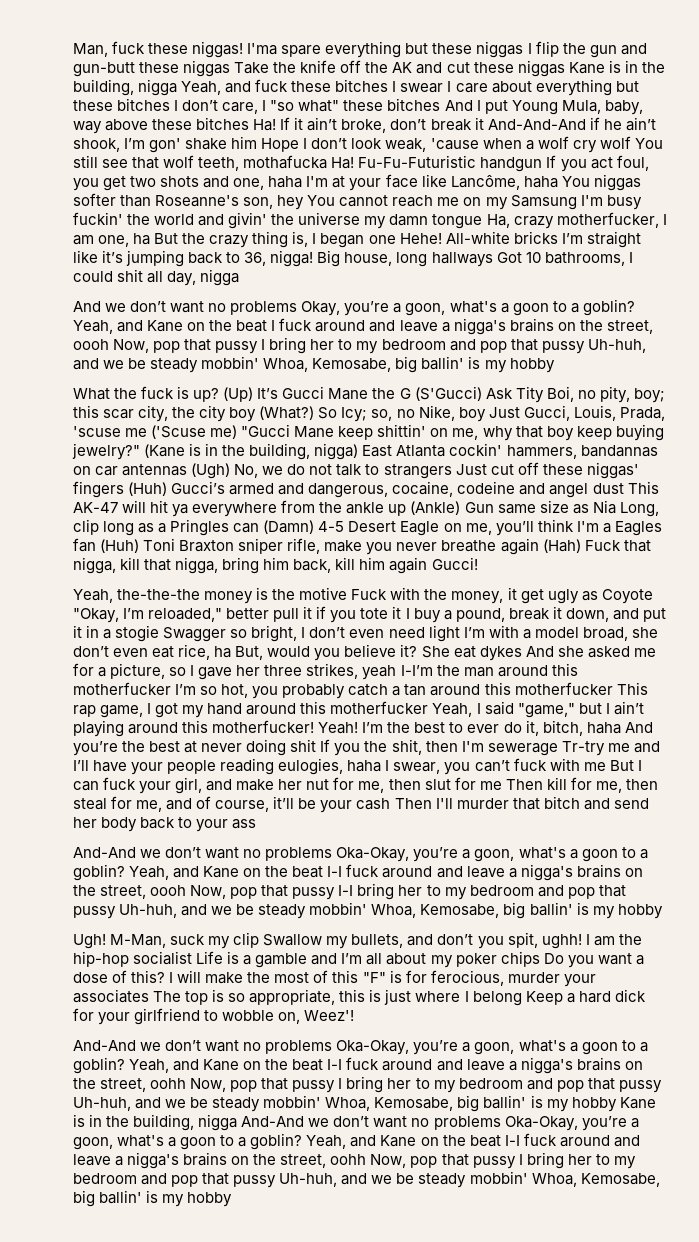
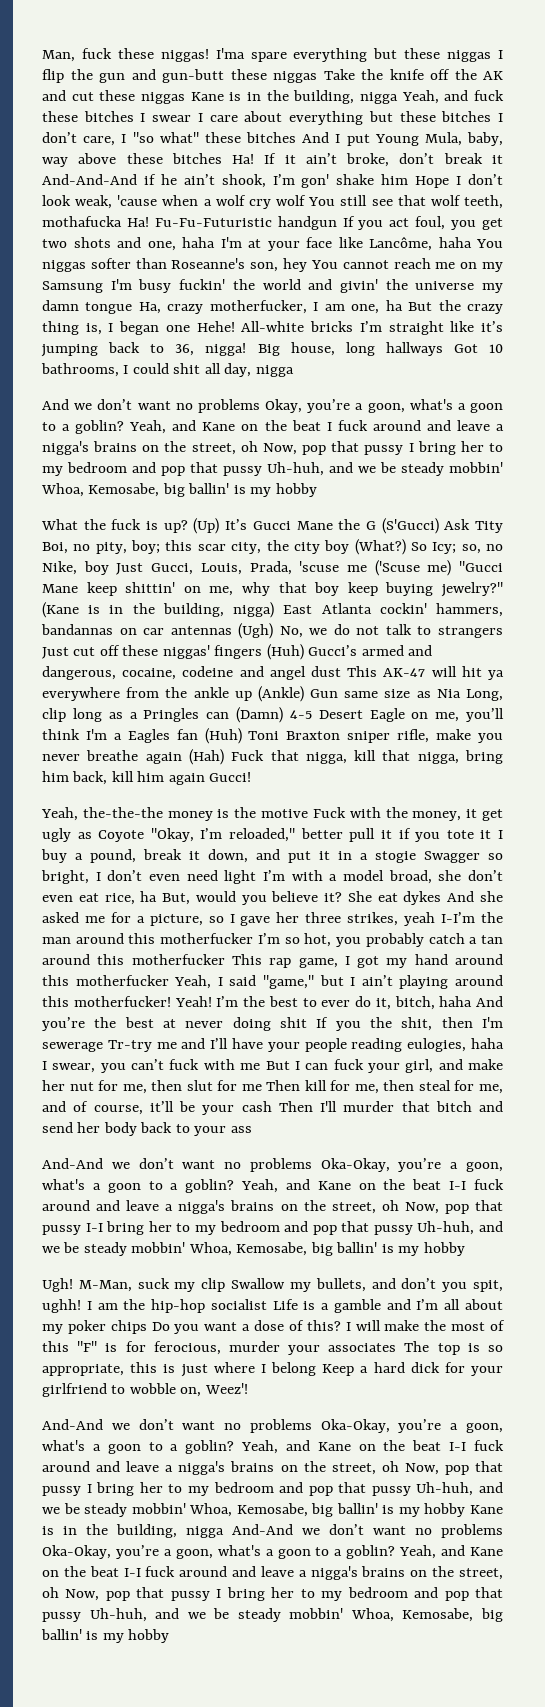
- Yeah, and Kane on the beat I fuck around and leave a nigga's brains on the street, oooh Now, pop that pussy I bring her to my bedroom and pop that pussy Uh-huh, and we be steady mobbin' Whoa, Kemosabe, big ballin' is my hobby
+ Yeah, and Kane on the beat I fuck around and leave a nigga's brains on the street, oh Now, pop that pussy I bring her to my bedroom and pop that pussy Uh-huh, and we be steady mobbin' Whoa, Kemosabe, big ballin' is my hobby
- Yeah, and Kane on the beat I-I fuck around and leave a nigga's brains on the street, oooh Now, pop that pussy I-I bring her to my bedroom and pop that pussy Uh-huh, and we be steady mobbin' Whoa, Kemosabe, big ballin' is my hobby
+ Yeah, and Kane on the beat I-I fuck around and leave a nigga's brains on the street, oh Now, pop that pussy I-I bring her to my bedroom and pop that pussy Uh-huh, and we be steady mobbin' Whoa, Kemosabe, big ballin' is my hobby
- Yeah, and Kane on the beat I-I fuck around and leave a nigga's brains on the street, oohh Now, pop that pussy I bring her to my bedroom and pop that pussy Uh-huh, and we be steady mobbin' Whoa, Kemosabe, big ballin' is my hobby Kane is in the building, nigga And-And we don’t want no problems Oka-Okay, you’re a goon, what's a goon to a goblin? Yeah, and Kane on the beat I-I fuck around and leave a nigga's brains on the street, oohh Now, pop that pussy I bring her to my bedroom and pop that pussy Uh-huh, and we be steady mobbin' Whoa, Kemosabe, big ballin' is my hobby
+ Yeah, and Kane on the beat I-I fuck around and leave a nigga's brains on the street, oh Now, pop that pussy I bring her to my bedroom and pop that pussy Uh-huh, and we be steady mobbin' Whoa, Kemosabe, big ballin' is my hobby Kane is in the building, nigga And-And we don’t want no problems Oka-Okay, you’re a goon, what's a goon to a goblin? Yeah, and Kane on the beat I-I fuck around and leave a nigga's brains on the street, oh Now, pop that pussy I bring her to my bedroom and pop that pussy Uh-huh, and we be steady mobbin' Whoa, Kemosabe, big ballin' is my hobby

